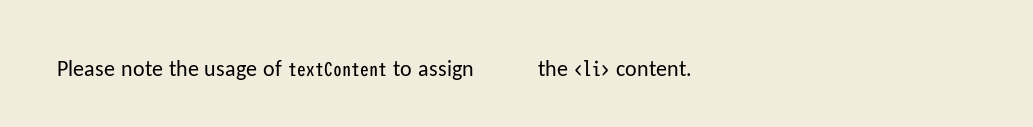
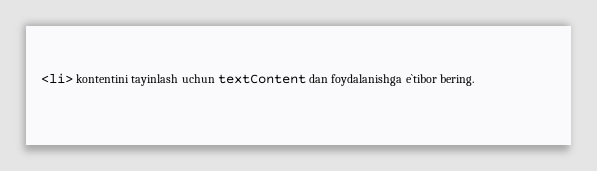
- Please note the usage of textContent to assign the <li> content.
+ <li> kontentini tayinlash uchun textContent dan foydalanishga e`tibor bering.

